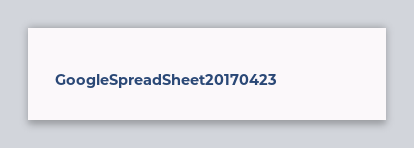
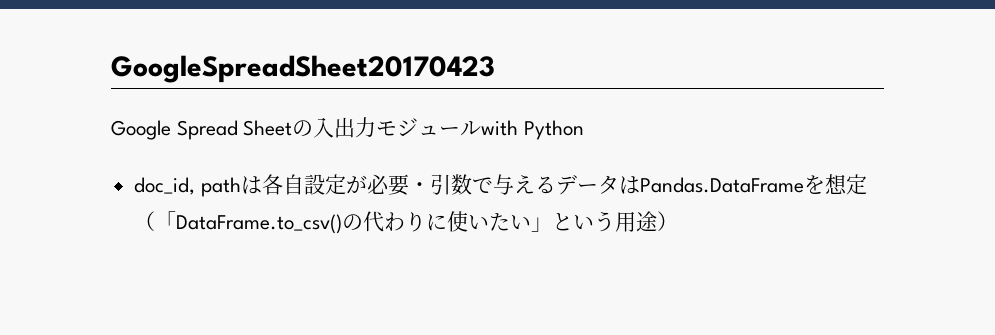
+ Google Spread Sheetの入出力モジュールwith Python
+ doc_id, pathは各自設定が必要・引数で与えるデータはPandas.DataFrameを想定（「DataFrame.to_csv()の代わりに使いたい」という用途）

